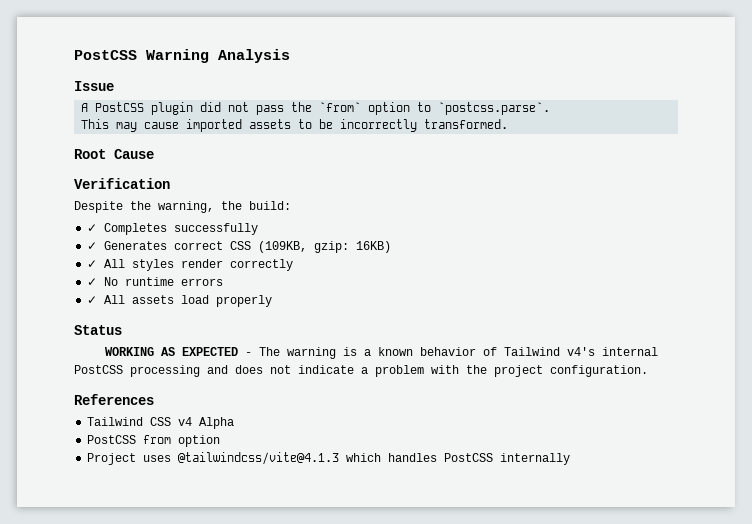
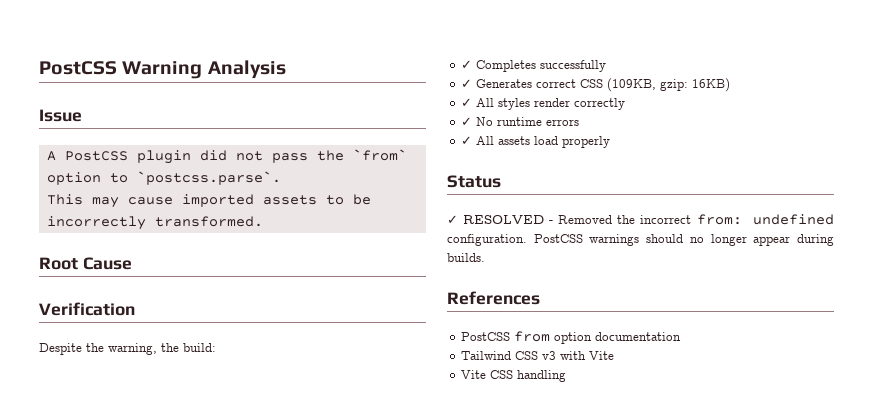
- WORKING AS EXPECTED - The warning is a known behavior of Tailwind v4's internal PostCSS processing and does not indicate a problem with the project configuration.
+ ✓ RESOLVED - Removed the incorrect from: undefined configuration. PostCSS warnings should no longer appear during builds.
  References
- Tailwind CSS v4 Alpha
- PostCSS from option
- Project uses @tailwindcss/vite@4.1.3 which handles PostCSS internally
+ PostCSS from option documentation
+ Tailwind CSS v3 with Vite
+ Vite CSS handling

